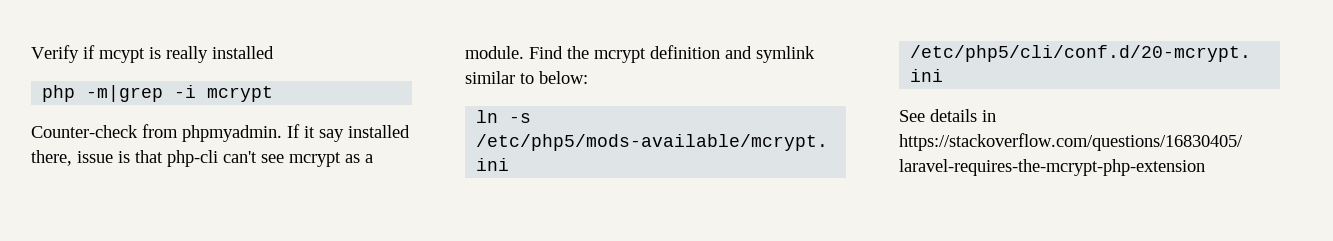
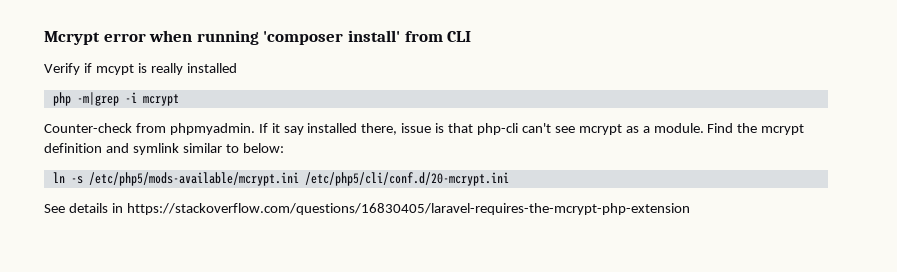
+ Mcrypt error when running 'composer install' from CLI

